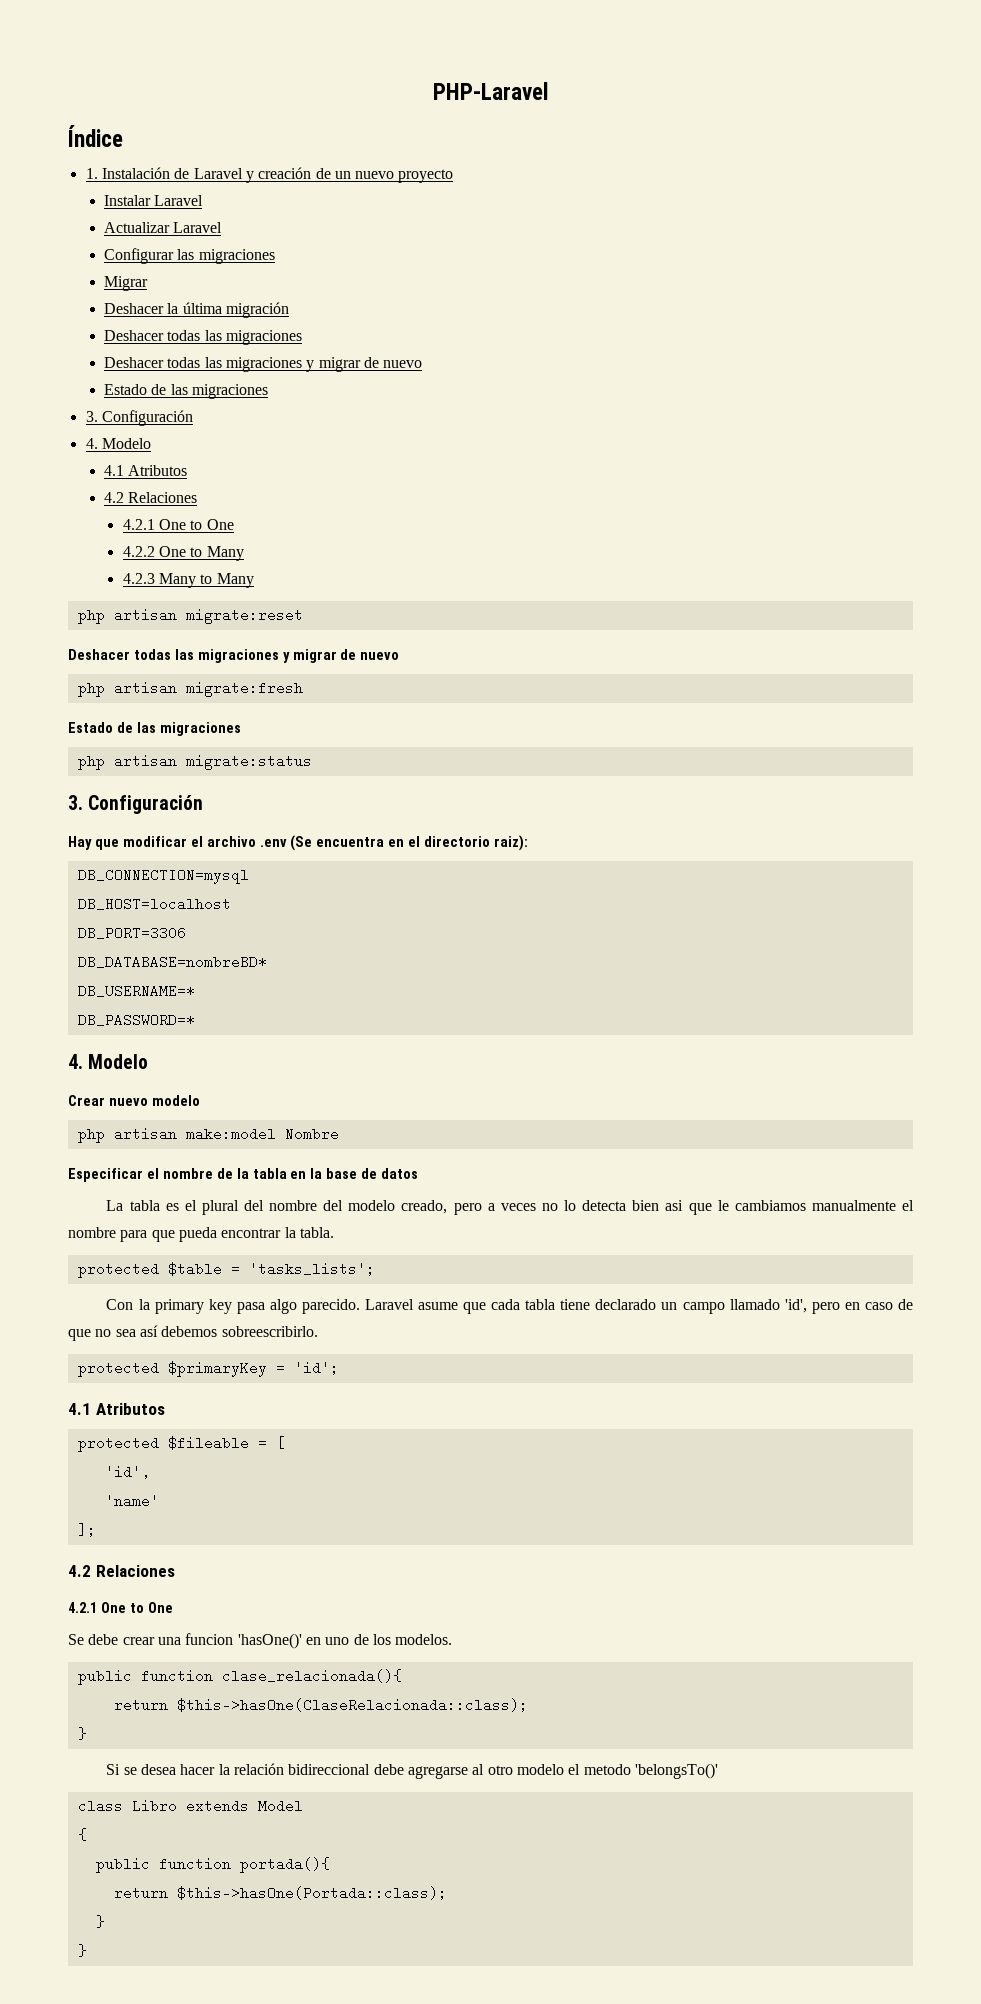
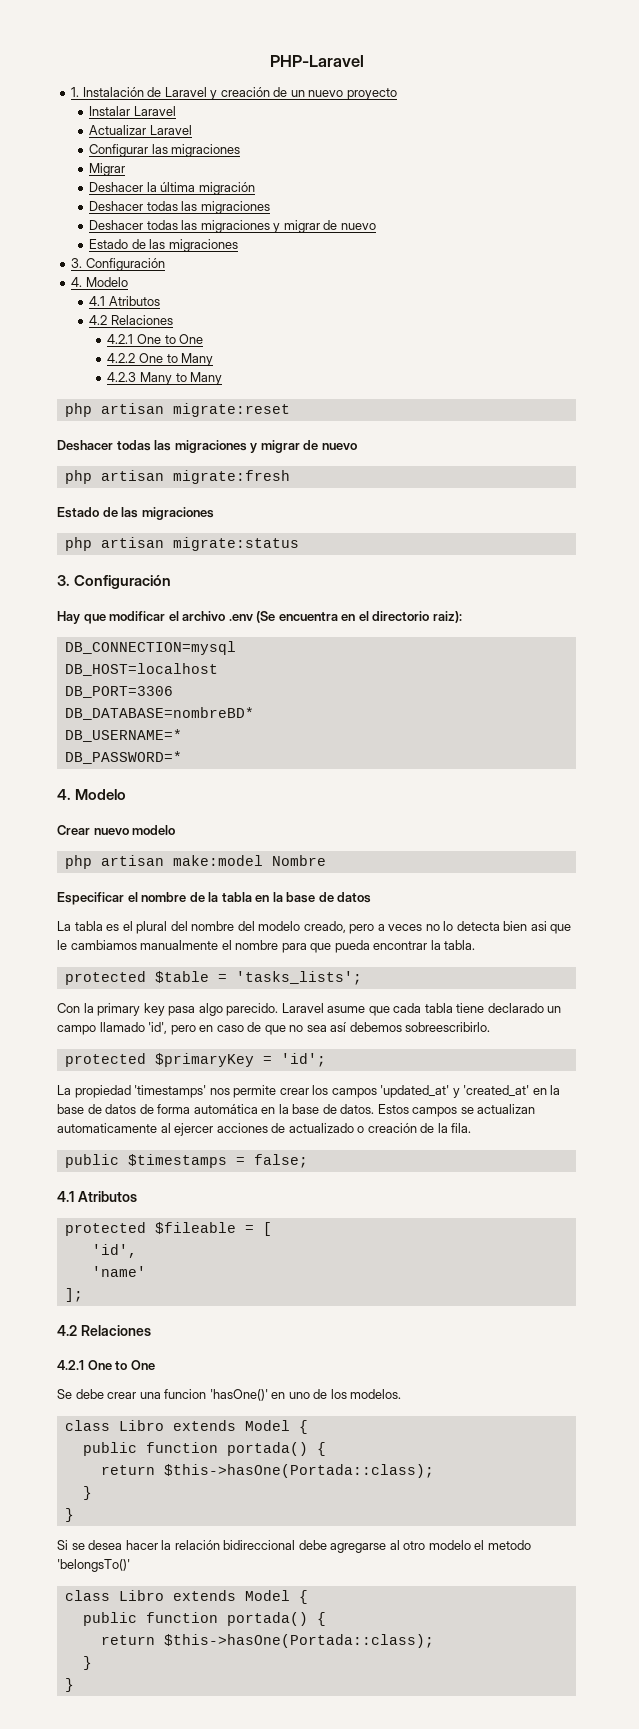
- Índice
+ La propiedad 'timestamps' nos permite crear los campos 'updated_at' y 'created_at' en la base de datos de forma automática en la base de datos. Estos campos se actualizan automaticamente al ejercer acciones de actualizado o creación de la fila.
+ public $timestamps = false;
  Se debe crear una funcion 'hasOne()' en uno de los modelos.
- public function clase_relacionada(){
- return $this->hasOne(ClaseRelacionada::class);
+ class Libro extends Model {
+ public function portada() {
+ return $this->hasOne(Portada::class);
+ }
  Si se desea hacer la relación bidireccional debe agregarse al otro modelo el metodo 'belongsTo()'
- class Libro extends Model
- {
- public function portada(){
+ class Libro extends Model {
+ public function portada() {

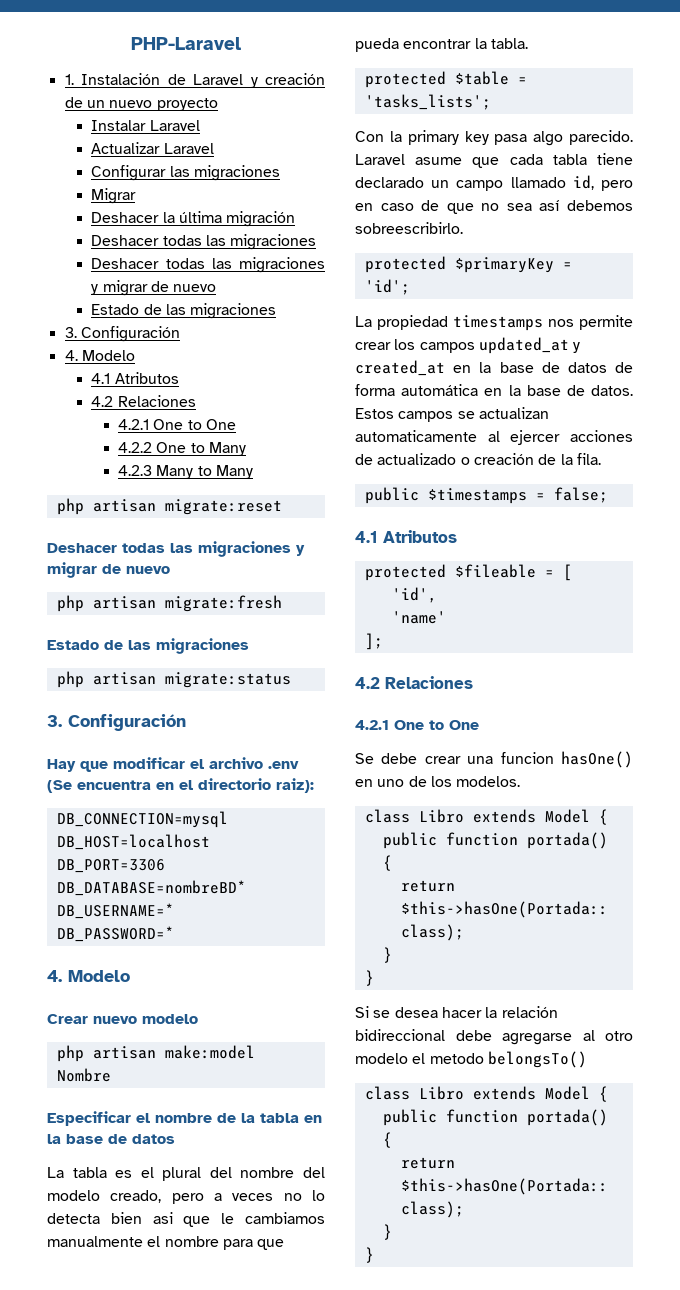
- Laravel asume que cada tabla tiene declarado un campo llamado 'id', pero en caso de que no sea así debemos sobreescribirlo.
+ Laravel asume que cada tabla tiene declarado un campo llamado id, pero en caso de que no sea así debemos sobreescribirlo.
- La propiedad 'timestamps' nos permite crear los campos 'updated_at' y 'created_at' en la base de datos de forma automática en la base de datos.
+ La propiedad timestamps nos permite crear los campos updated_at y created_at en la base de datos de forma automática en la base de datos.
- Se debe crear una funcion 'hasOne()' en uno de los modelos.
+ Se debe crear una funcion hasOne() en uno de los modelos.
- Si se desea hacer la relación bidireccional debe agregarse al otro modelo el metodo 'belongsTo()'
+ Si se desea hacer la relación bidireccional debe agregarse al otro modelo el metodo belongsTo()

